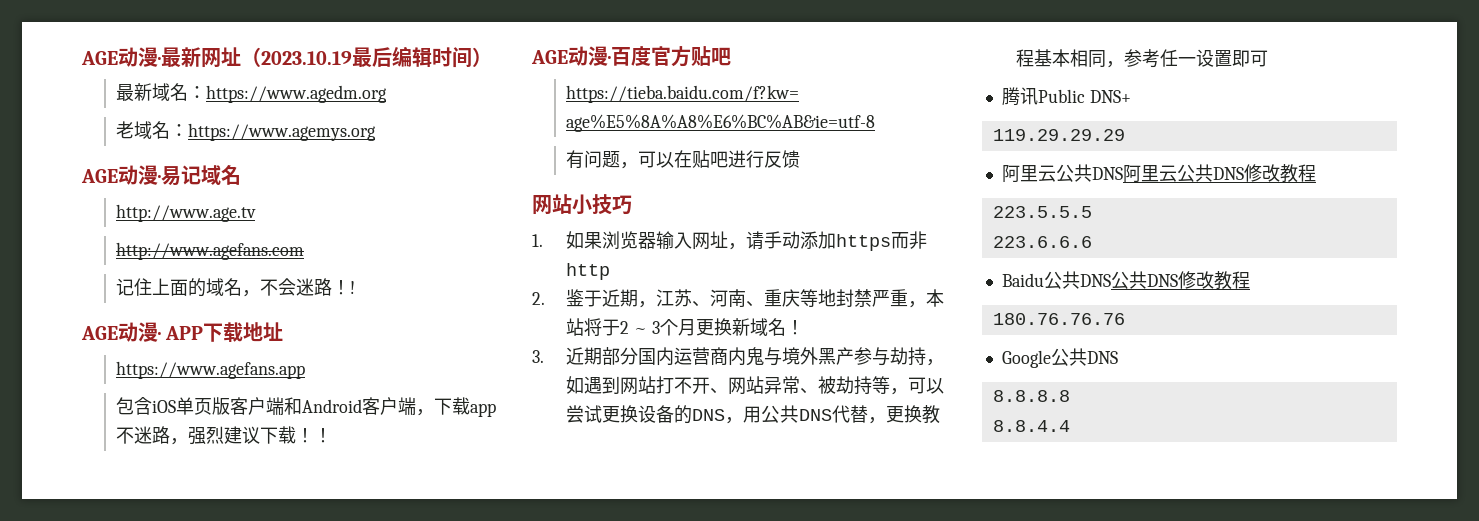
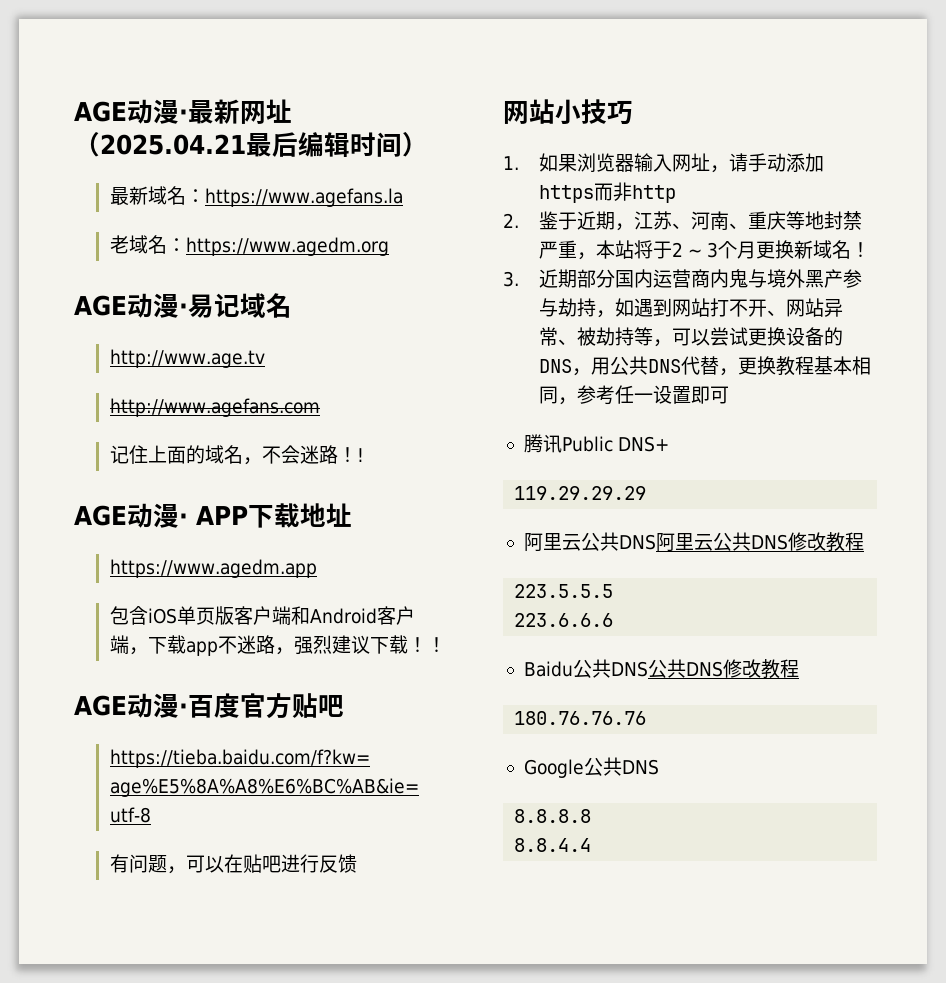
- AGE动漫·最新网址（2023.10.19最后编辑时间）
+ AGE动漫·最新网址（2025.04.21最后编辑时间）
- 最新域名：https://www.agedm.org
+ 最新域名：https://www.agefans.la
- 老域名：https://www.agemys.org
+ 老域名：https://www.agedm.org
- https://www.agefans.app
+ https://www.agedm.app

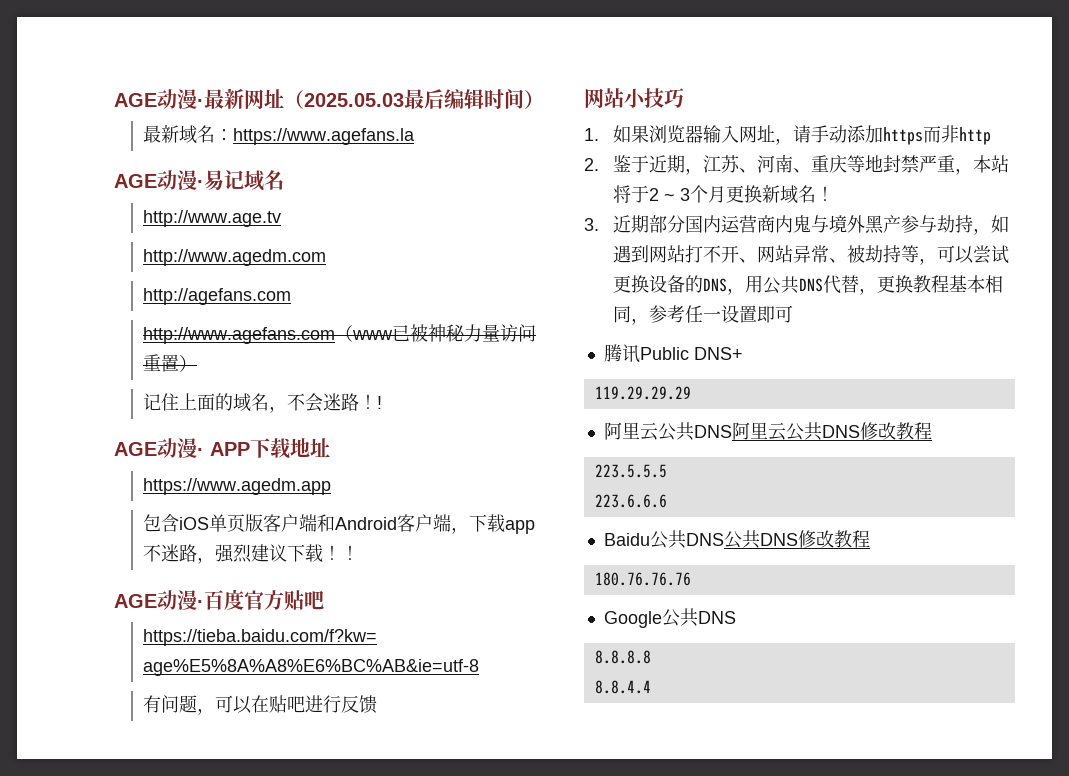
- AGE动漫·最新网址（2025.04.21最后编辑时间）
+ AGE动漫·最新网址（2025.05.03最后编辑时间）
- 老域名：https://www.agedm.org
+ http://www.agedm.com
+ http://agefans.com
- http://www.agefans.com
+ http://www.agefans.com（www已被神秘力量访问重置）

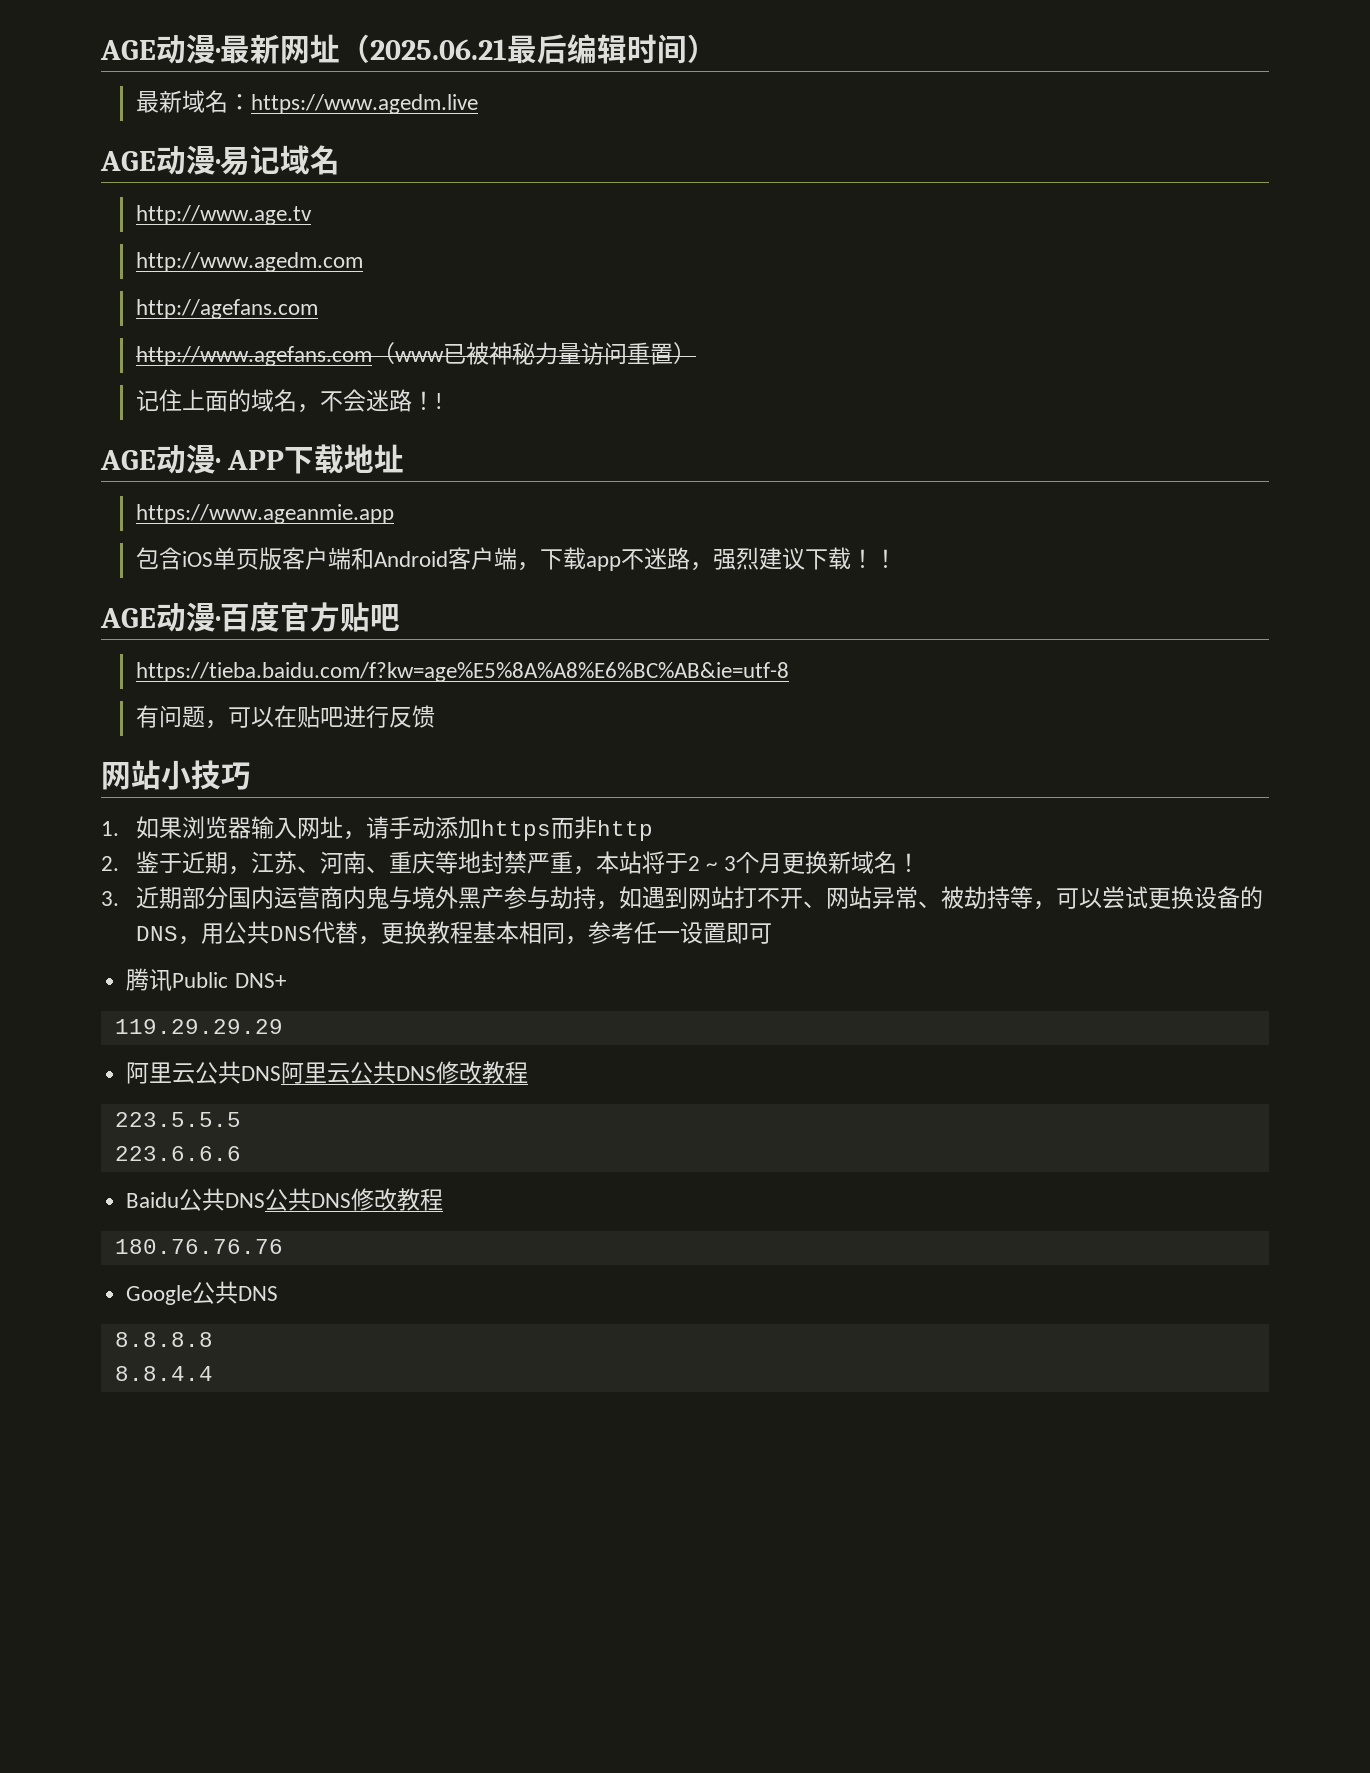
- AGE动漫·最新网址（2025.05.03最后编辑时间）
+ AGE动漫·最新网址（2025.06.21最后编辑时间）
- 最新域名：https://www.agefans.la
+ 最新域名：https://www.agedm.live
- https://www.agedm.app
+ https://www.ageanmie.app

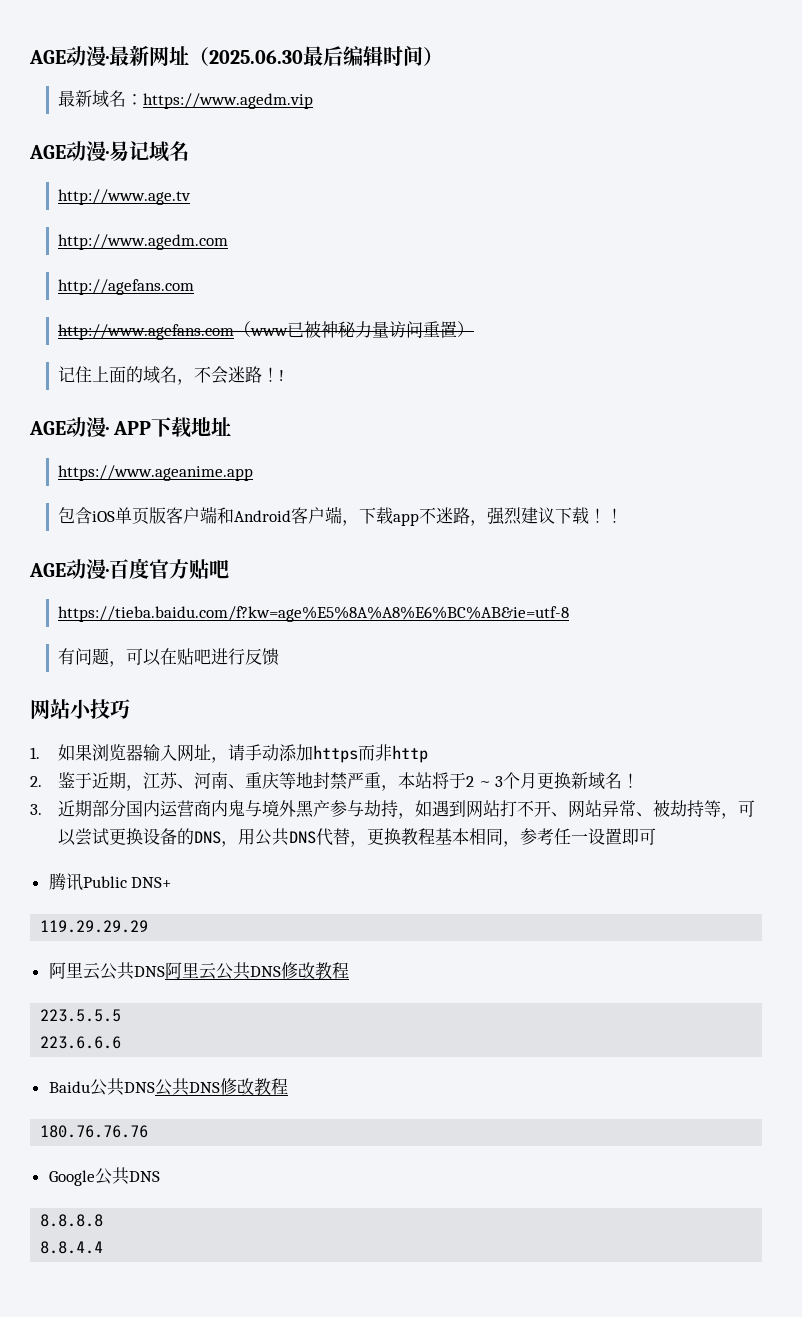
- AGE动漫·最新网址（2025.06.21最后编辑时间）
+ AGE动漫·最新网址（2025.06.30最后编辑时间）
- 最新域名：https://www.agedm.live
+ 最新域名：https://www.agedm.vip
- https://www.ageanmie.app
+ https://www.ageanime.app

